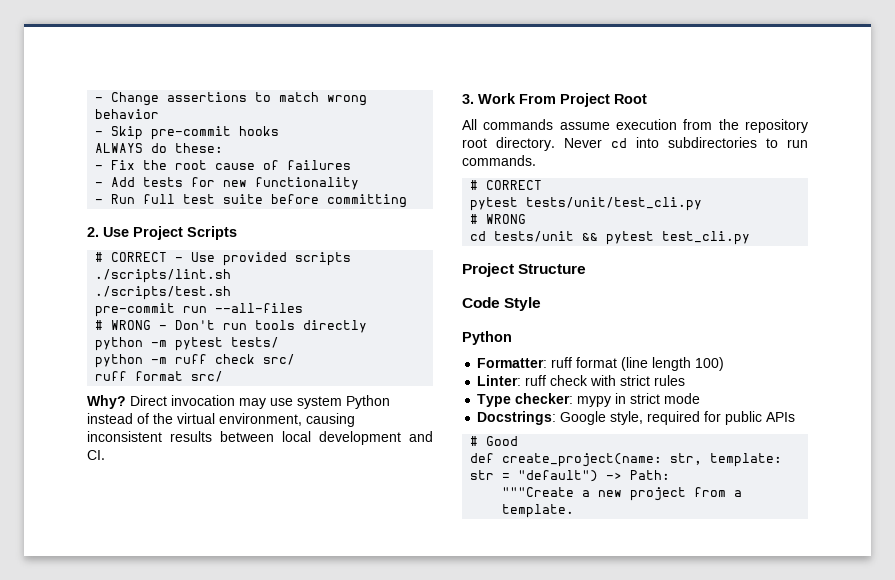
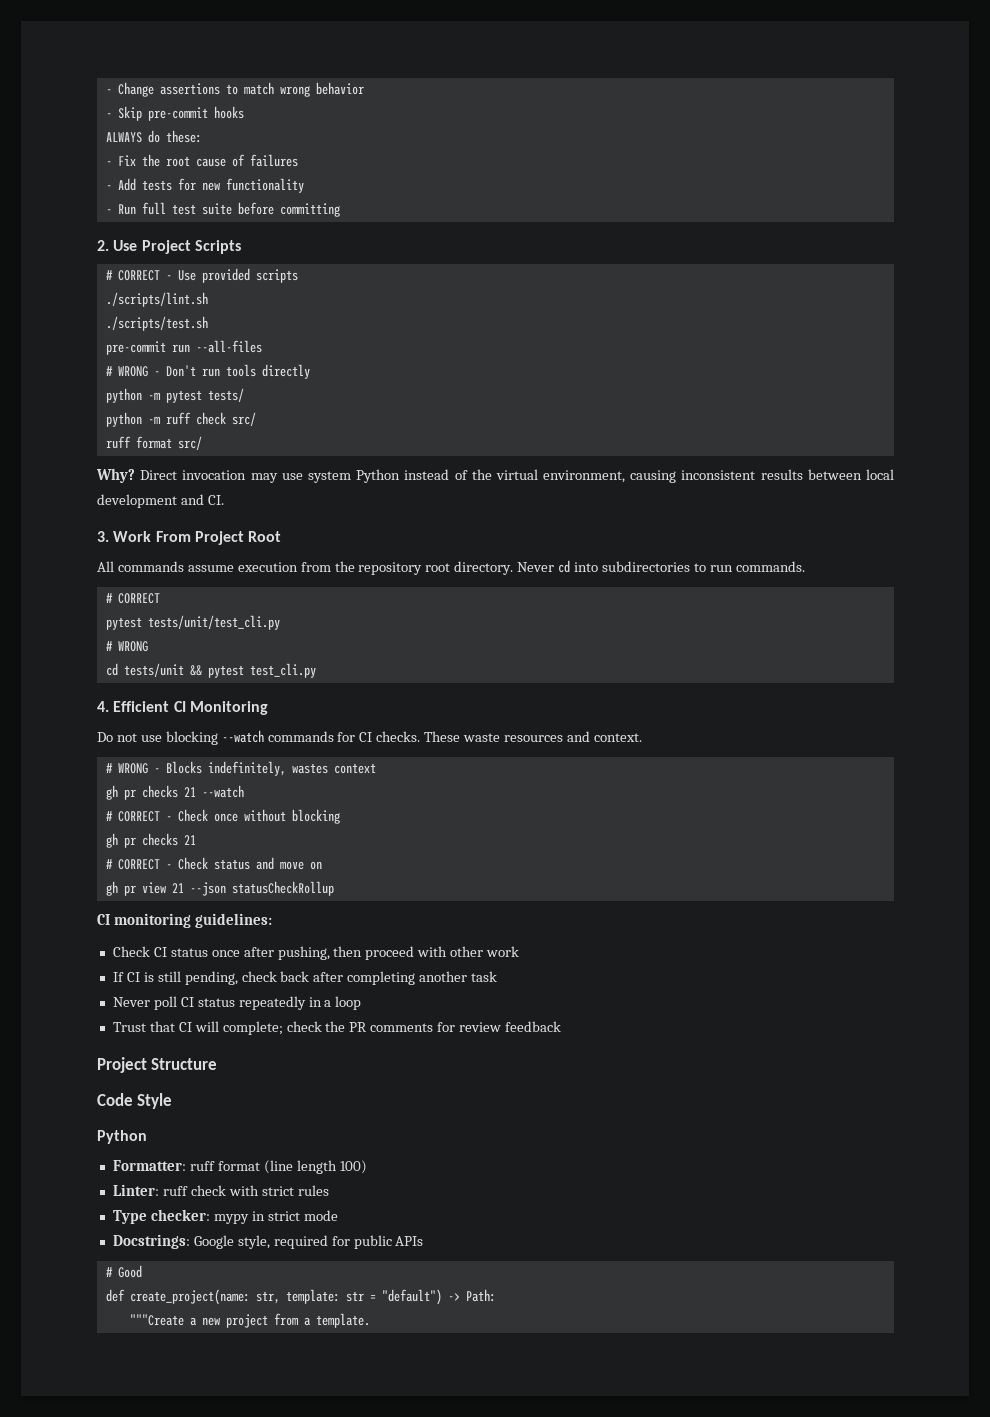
+ 4. Efficient CI Monitoring
+ Do not use blocking --watch commands for CI checks. These waste resources and context.
+ # WRONG - Blocks indefinitely, wastes context
+ gh pr checks 21 --watch
+ # CORRECT - Check once without blocking
+ gh pr checks 21
+ # CORRECT - Check status and move on
+ gh pr view 21 --json statusCheckRollup
+ CI monitoring guidelines:
+ Check CI status once after pushing, then proceed with other work
+ If CI is still pending, check back after completing another task
+ Never poll CI status repeatedly in a loop
+ Trust that CI will complete; check the PR comments for review feedback

